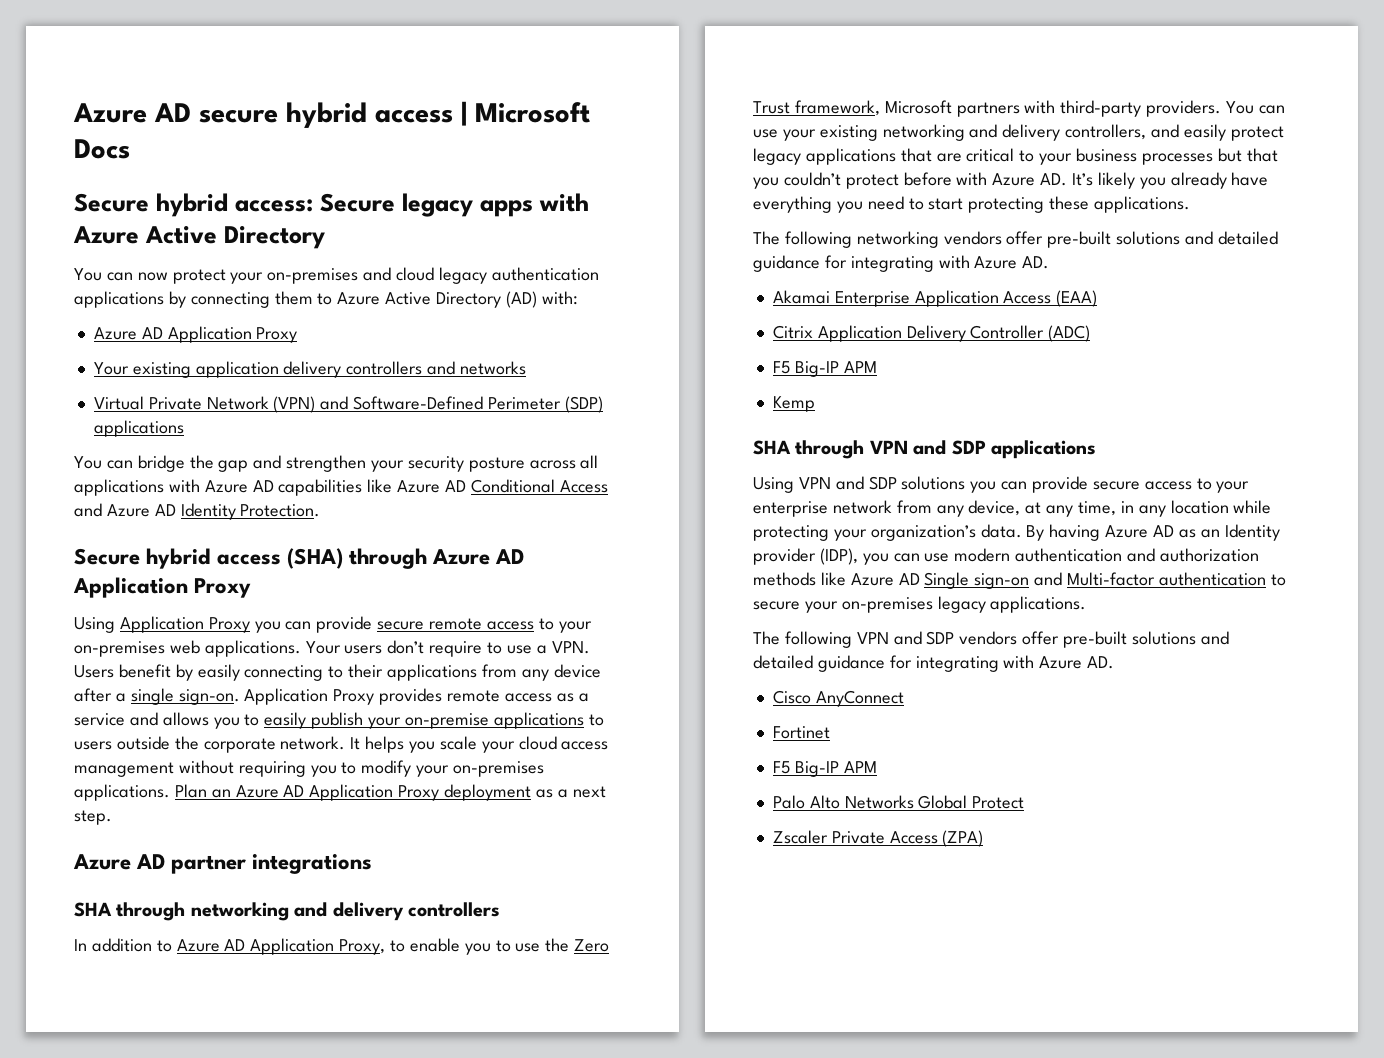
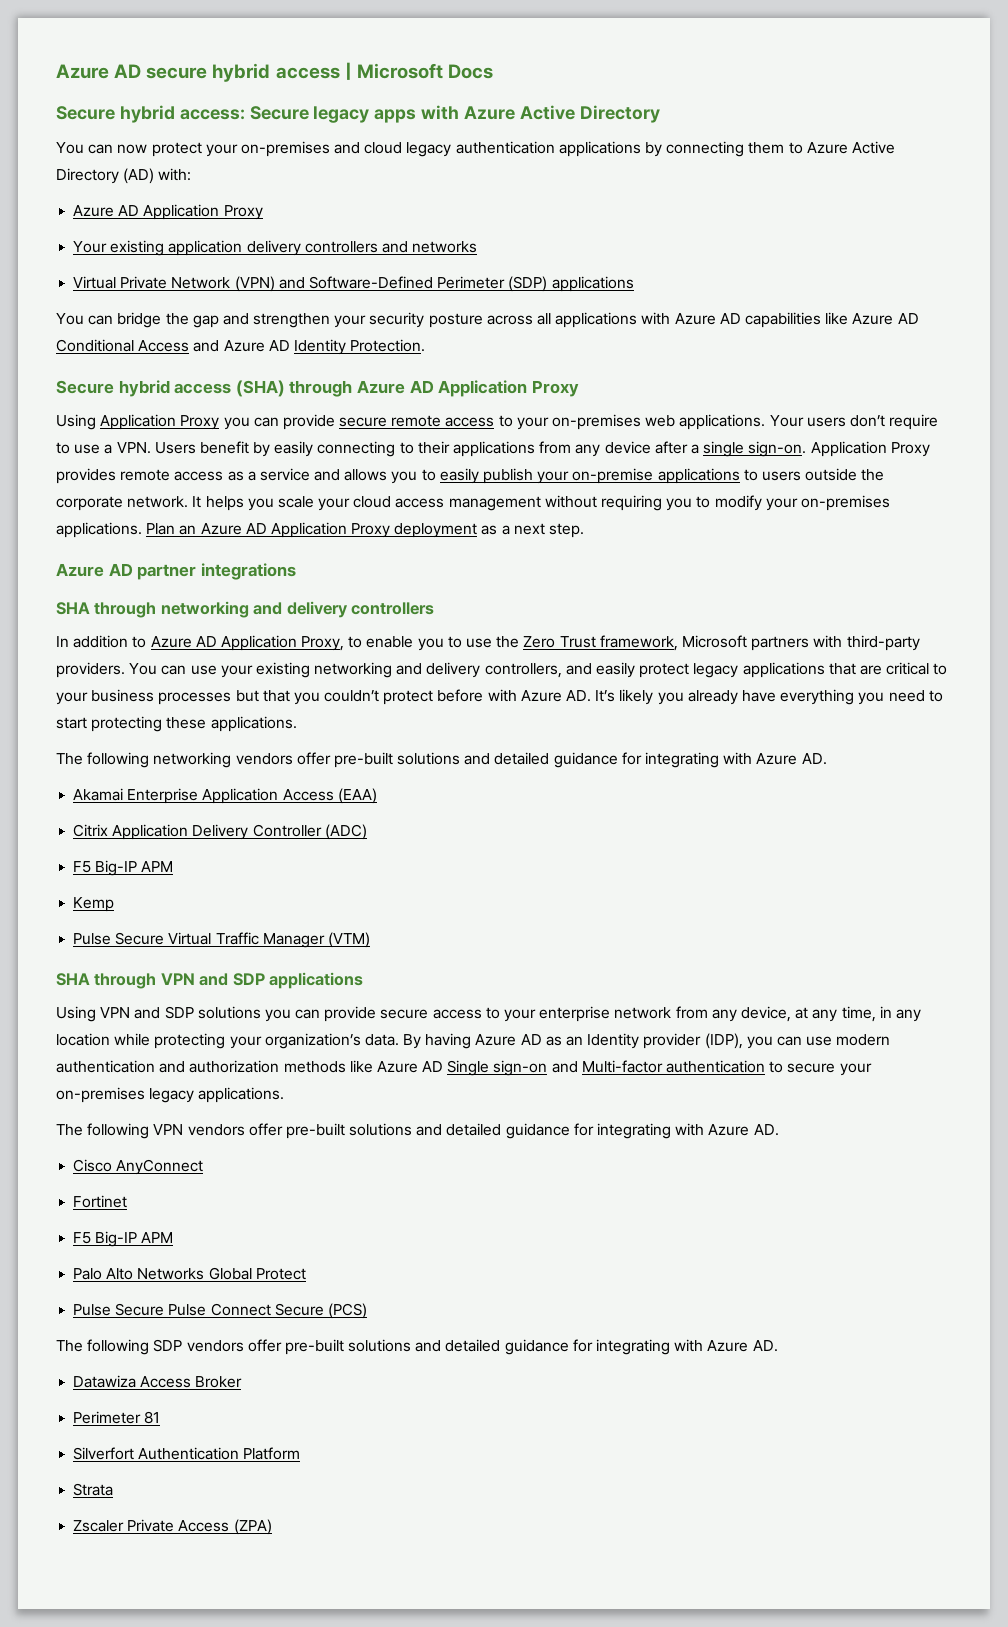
+ Pulse Secure Virtual Traffic Manager (VTM)
- The following VPN and SDP vendors offer pre-built solutions and detailed guidance for integrating with Azure AD.
+ The following VPN vendors offer pre-built solutions and detailed guidance for integrating with Azure AD.
+ Pulse Secure Pulse Connect Secure (PCS)
+ The following SDP vendors offer pre-built solutions and detailed guidance for integrating with Azure AD.
+ Datawiza Access Broker
+ Perimeter 81
+ Silverfort Authentication Platform
+ Strata

